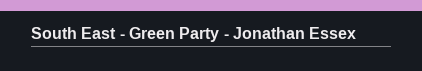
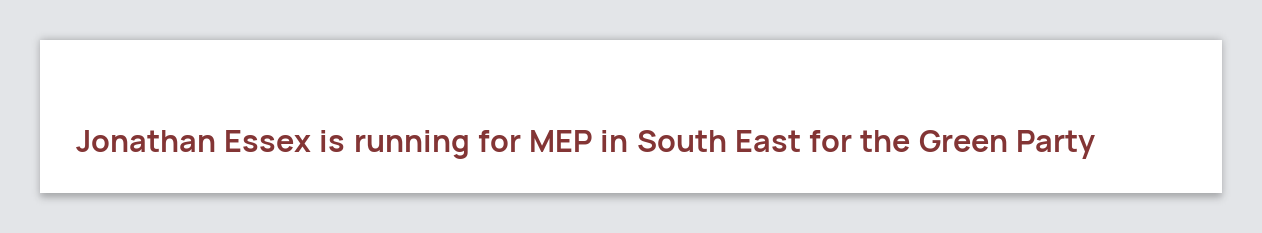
- South East - Green Party - Jonathan Essex
+ Jonathan Essex is running for MEP in South East for the Green Party

